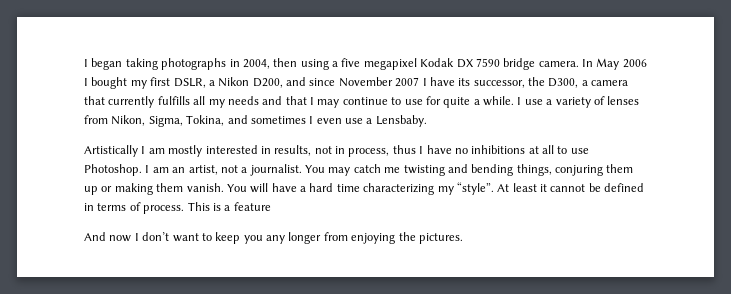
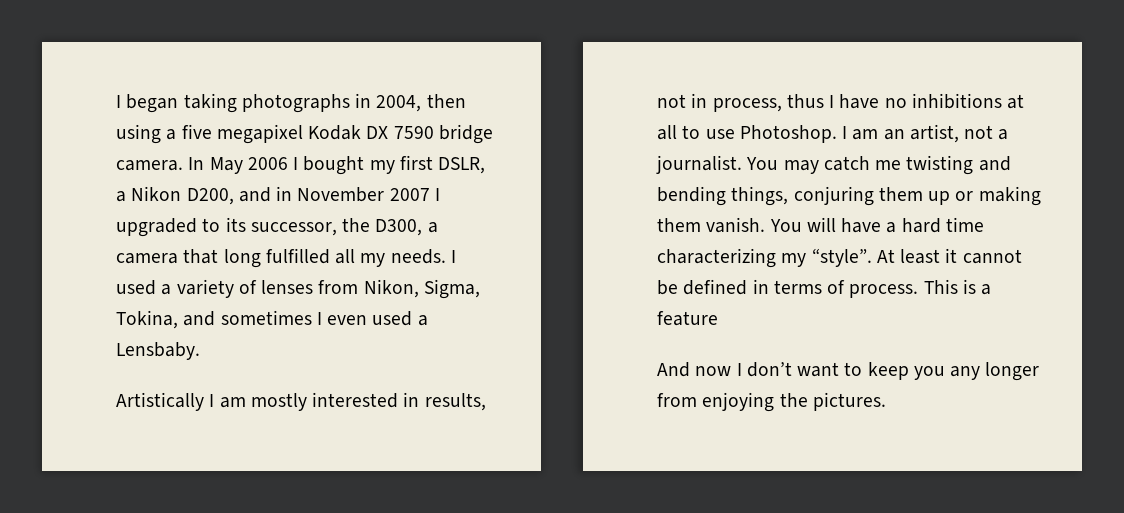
- In May 2006 I bought my first DSLR, a Nikon D200, and since November 2007 I have its successor, the D300, a camera that currently fulfills all my needs and that I may continue to use for quite a while. I use a variety of lenses from Nikon, Sigma, Tokina, and sometimes I even use a Lensbaby.
+ In May 2006 I bought my first DSLR, a Nikon D200, and in November 2007 I upgraded to its successor, the D300, a camera that long fulfilled all my needs. I used a variety of lenses from Nikon, Sigma, Tokina, and sometimes I even used a Lensbaby.

